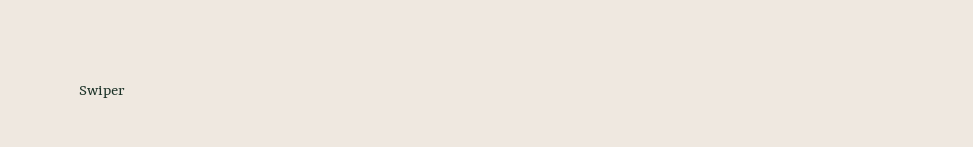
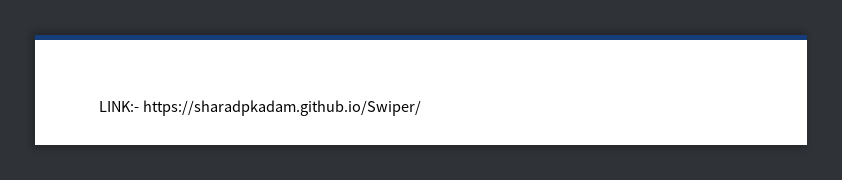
- Swiper
+ LINK:- https://sharadpkadam.github.io/Swiper/

